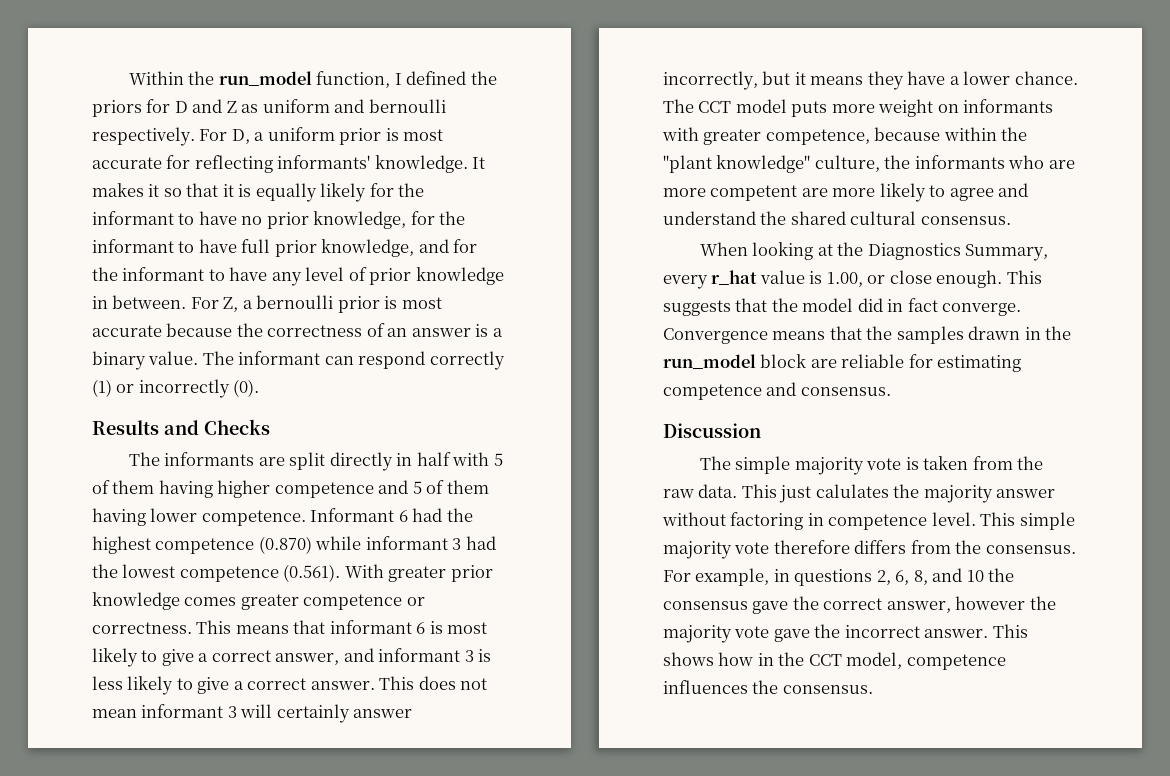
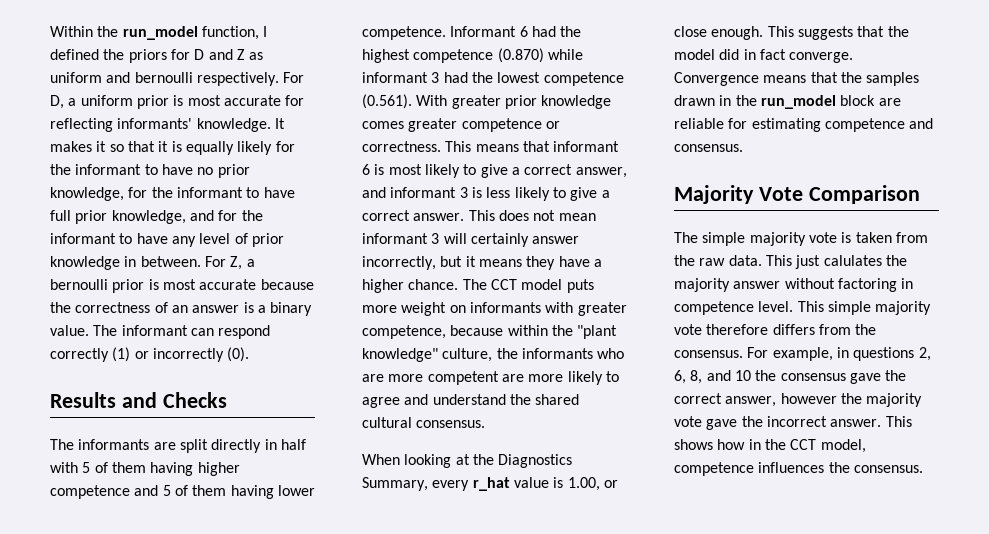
- This does not mean informant 3 will certainly answer incorrectly, but it means they have a lower chance.
+ This does not mean informant 3 will certainly answer incorrectly, but it means they have a higher chance.
- Discussion
+ Majority Vote Comparison

